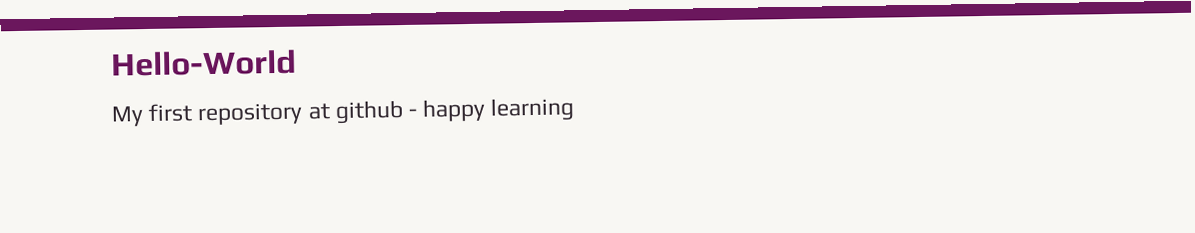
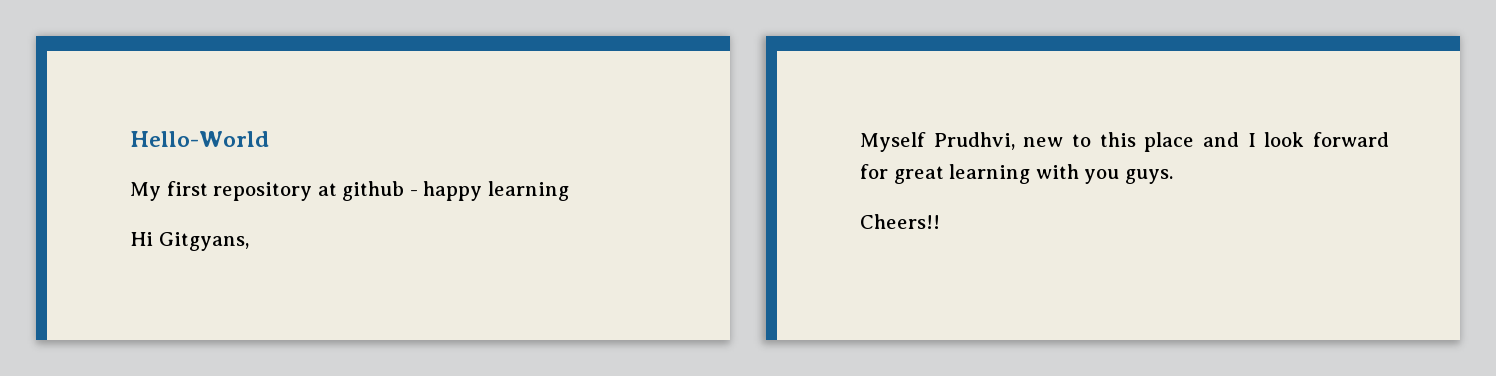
+ Hi Gitgyans,
+ Myself Prudhvi, new to this place and I look forward for great learning with you guys.
+ Cheers!!

